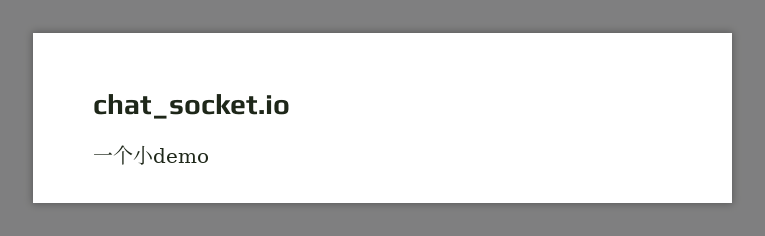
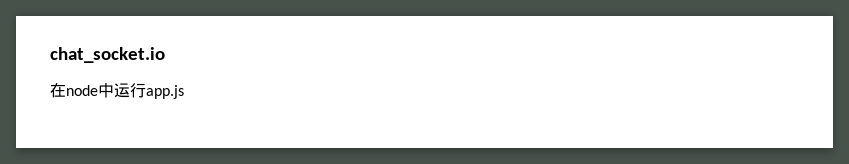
- 一个小demo
+ 在node中运行app.js

